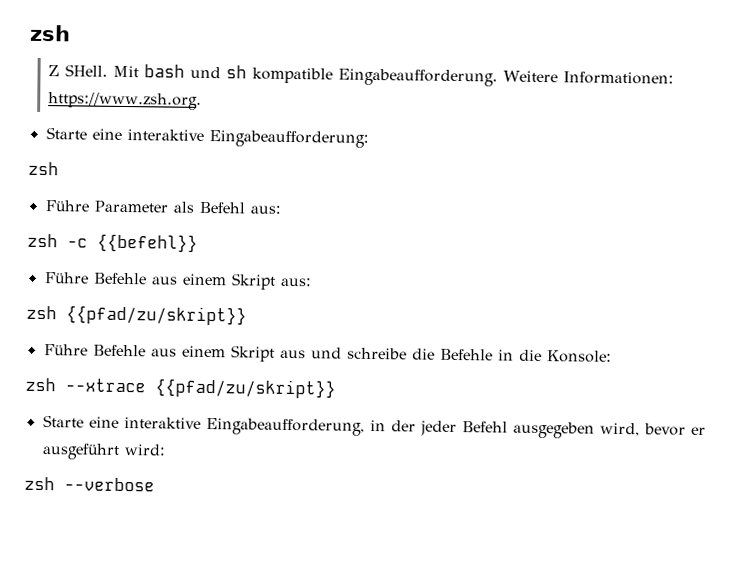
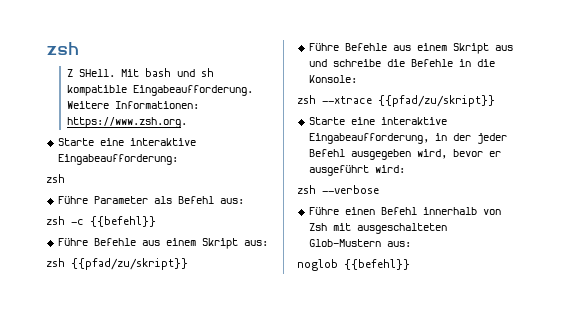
+ Führe einen Befehl innerhalb von Zsh mit ausgeschalteten Glob-Mustern aus:
+ noglob {{befehl}}

